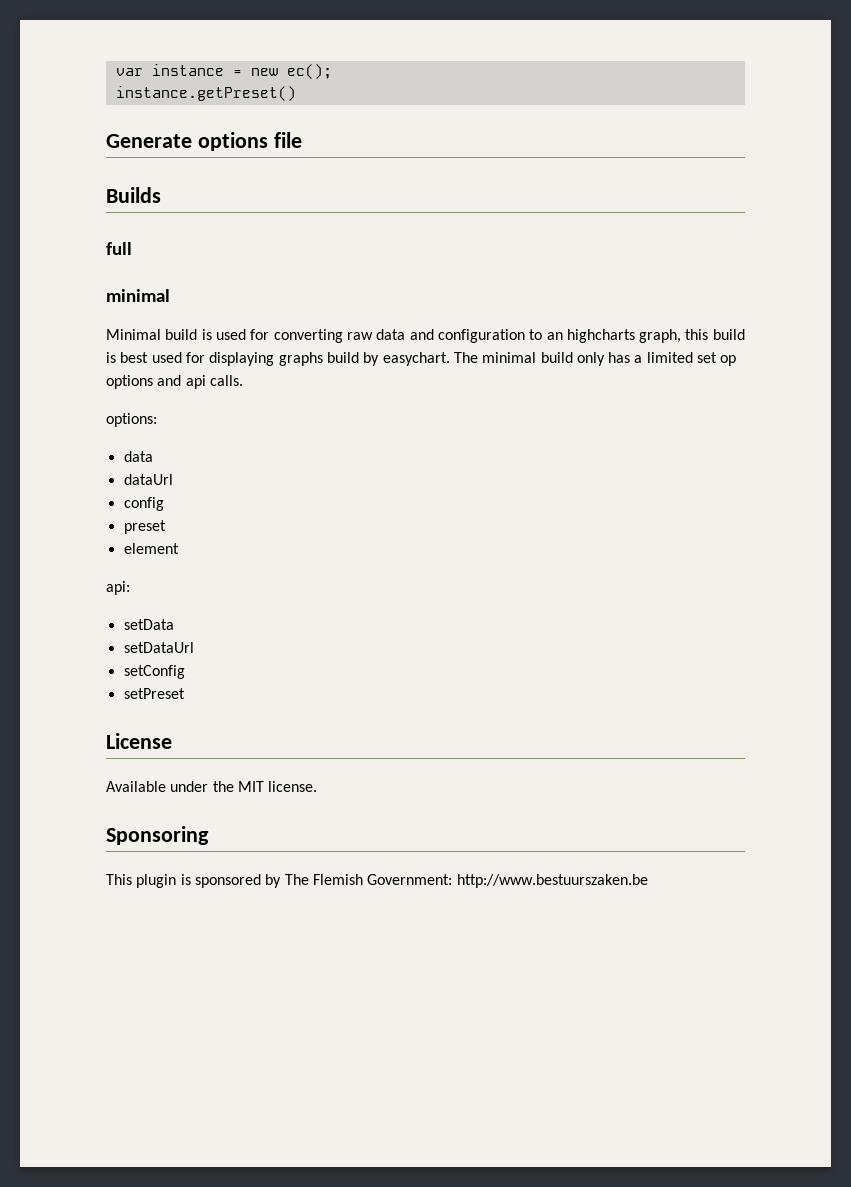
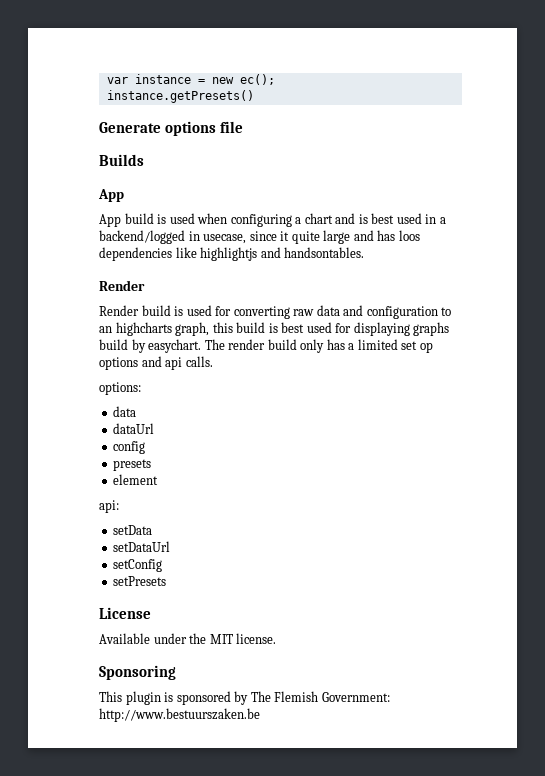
- instance.getPreset()
+ instance.getPresets()
  Builds
- full
- minimal
- Minimal build is used for converting raw data and configuration to an highcharts graph, this build is best used for displaying graphs build by easychart.
+ App
+ App build is used when configuring a chart and is best used in a backend/logged in usecase, since it quite large and has loos dependencies like highlightjs and handsontables.
+ Render
+ Render build is used for converting raw data and configuration to an highcharts graph, this build is best used for displaying graphs build by easychart.
- The minimal build only has a limited set op options and api calls.
+ The render build only has a limited set op options and api calls.
- preset
+ presets
- setPreset
+ setPresets

